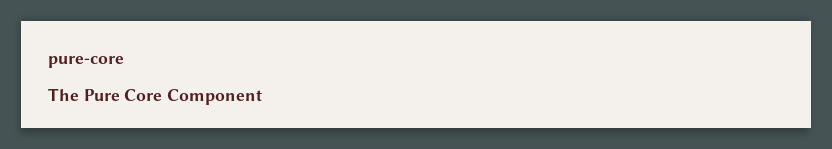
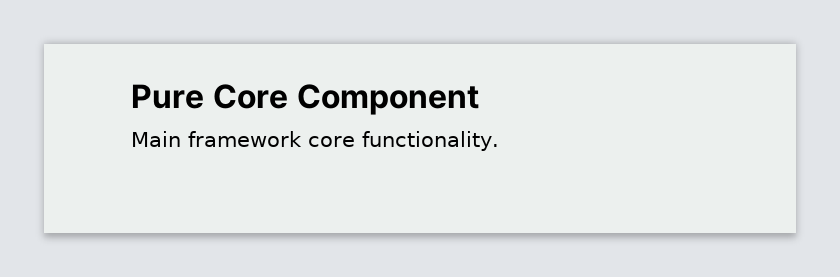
- pure-core
- The Pure Core Component
+ Pure Core Component
+ Main framework core functionality.

